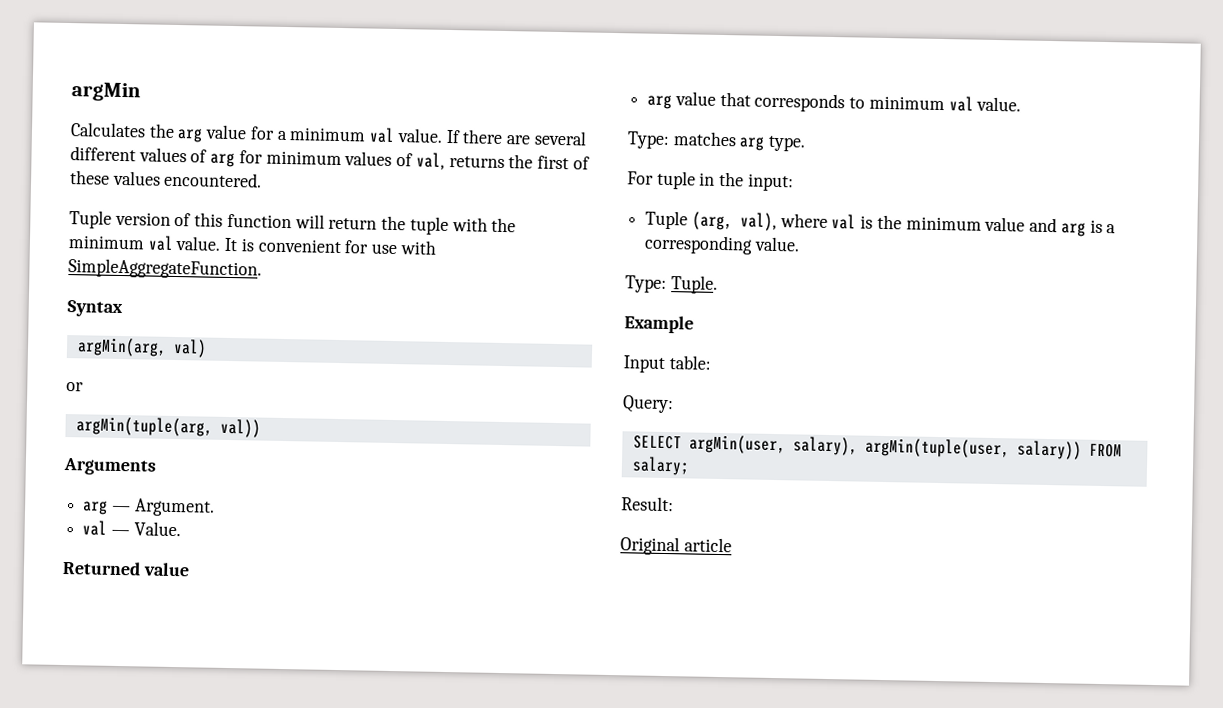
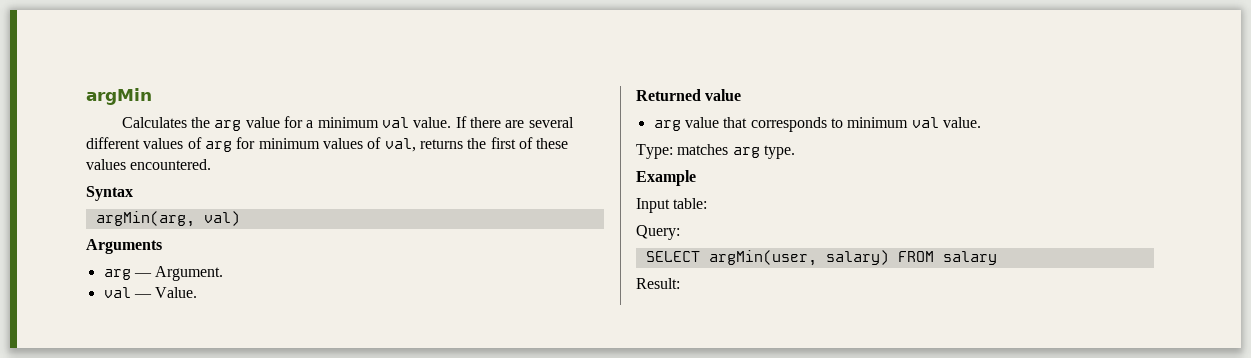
- Tuple version of this function will return the tuple with the minimum val value. It is convenient for use with SimpleAggregateFunction.
- or
- argMin(tuple(arg, val))
- For tuple in the input:
- Tuple (arg, val), where val is the minimum value and arg is a corresponding value.
- Type: Tuple.
- SELECT argMin(user, salary), argMin(tuple(user, salary)) FROM salary;
+ SELECT argMin(user, salary) FROM salary
- Original article

